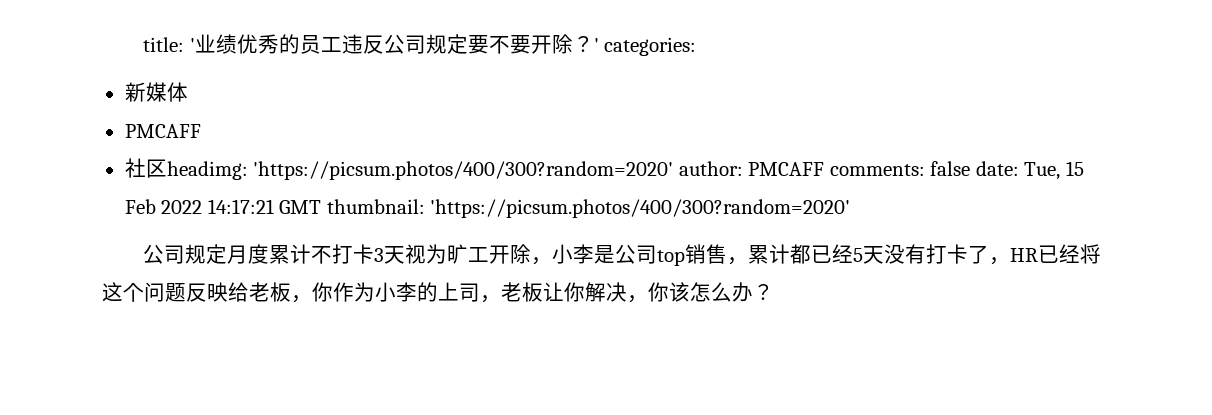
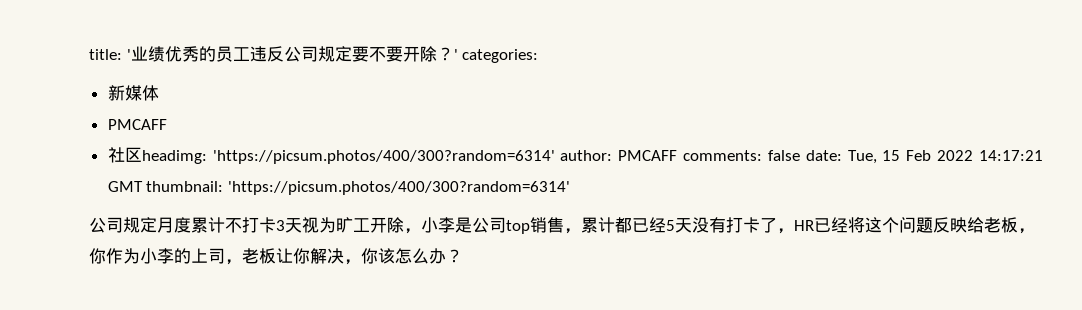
- 社区headimg: 'https://picsum.photos/400/300?random=2020' author: PMCAFF comments: false date: Tue, 15 Feb 2022 14:17:21 GMT thumbnail: 'https://picsum.photos/400/300?random=2020'
+ 社区headimg: 'https://picsum.photos/400/300?random=6314' author: PMCAFF comments: false date: Tue, 15 Feb 2022 14:17:21 GMT thumbnail: 'https://picsum.photos/400/300?random=6314'

